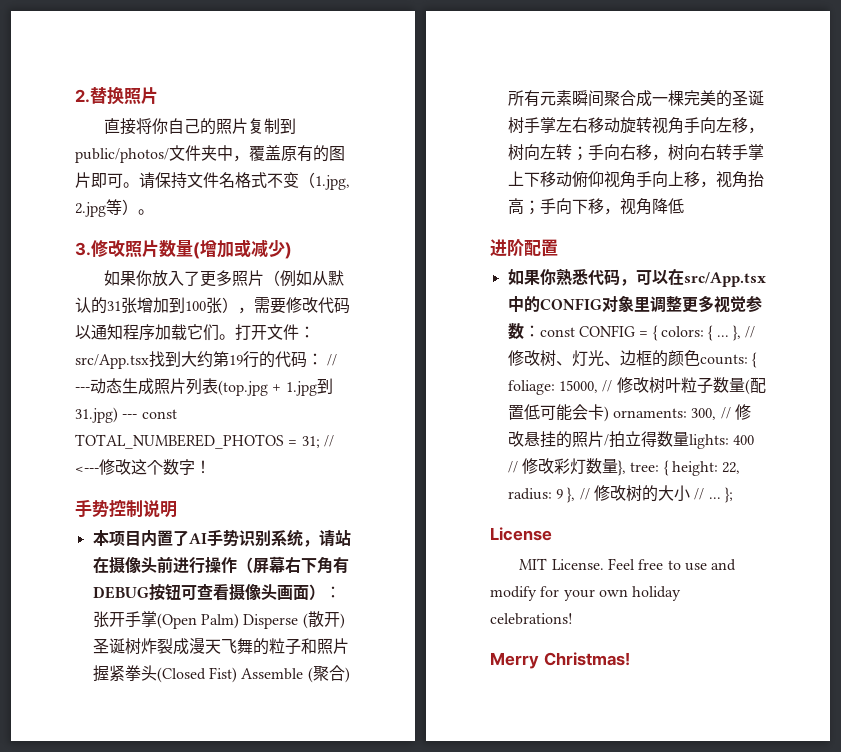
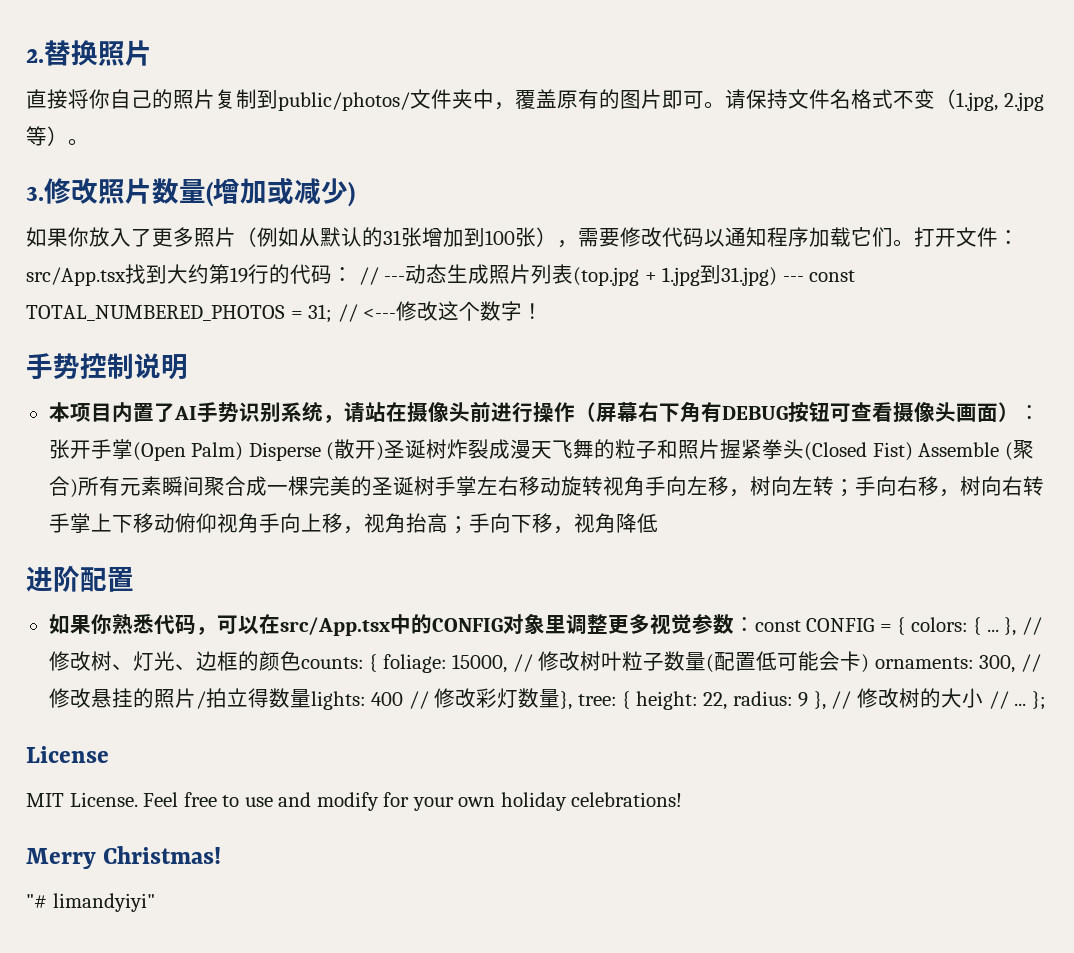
+ "# limandyiyi"

